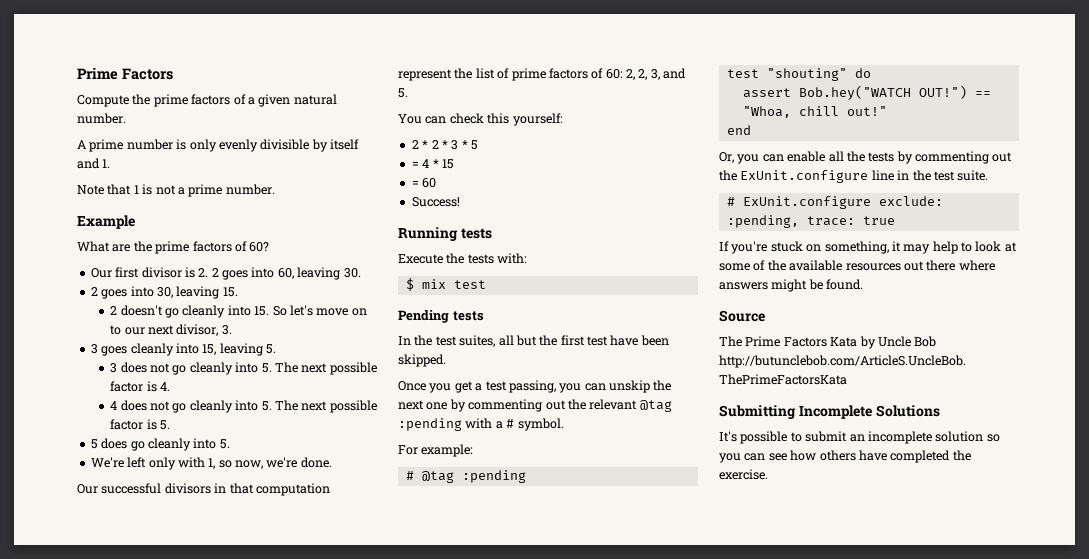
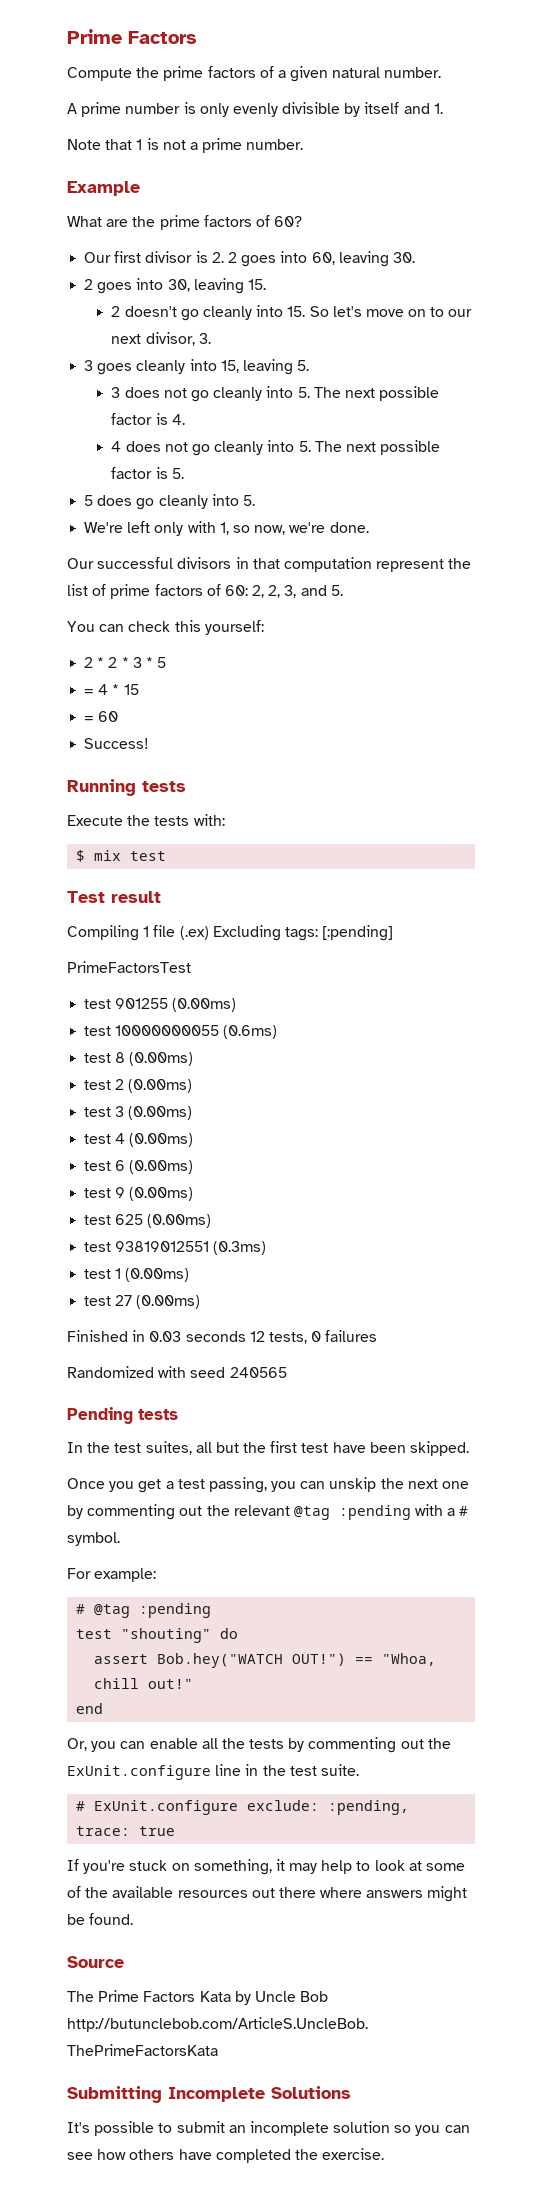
+ Test result
+ Compiling 1 file (.ex) Excluding tags: [:pending]
+ PrimeFactorsTest
+ test 901255 (0.00ms)
+ test 10000000055 (0.6ms)
+ test 8 (0.00ms)
+ test 2 (0.00ms)
+ test 3 (0.00ms)
+ test 4 (0.00ms)
+ test 6 (0.00ms)
+ test 9 (0.00ms)
+ test 625 (0.00ms)
+ test 93819012551 (0.3ms)
+ test 1 (0.00ms)
+ test 27 (0.00ms)
+ Finished in 0.03 seconds 12 tests, 0 failures
+ Randomized with seed 240565

